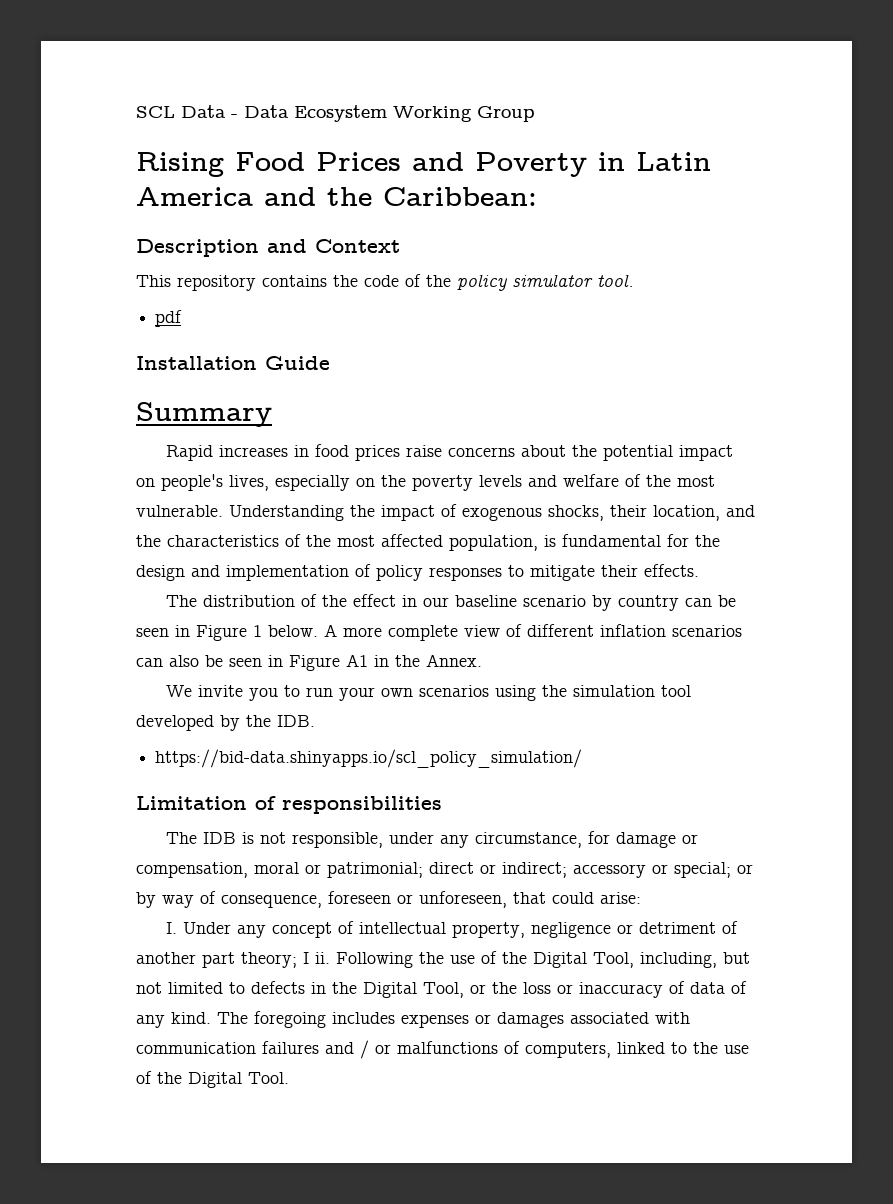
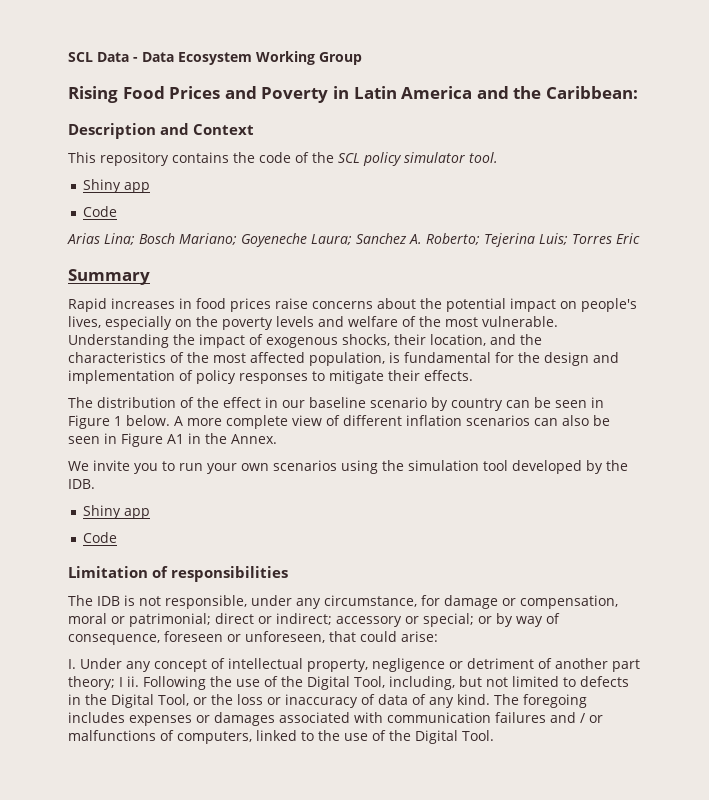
- This repository contains the code of the policy simulator tool.
- pdf
- Installation Guide
+ This repository contains the code of the SCL policy simulator tool.
+ Shiny app
+ Code
+ Arias Lina; Bosch Mariano; Goyeneche Laura; Sanchez A. Roberto; Tejerina Luis; Torres Eric
  We invite you to run your own scenarios using the simulation tool developed by the IDB.
- https://bid-data.shinyapps.io/scl_policy_simulation/
+ Shiny app
+ Code

